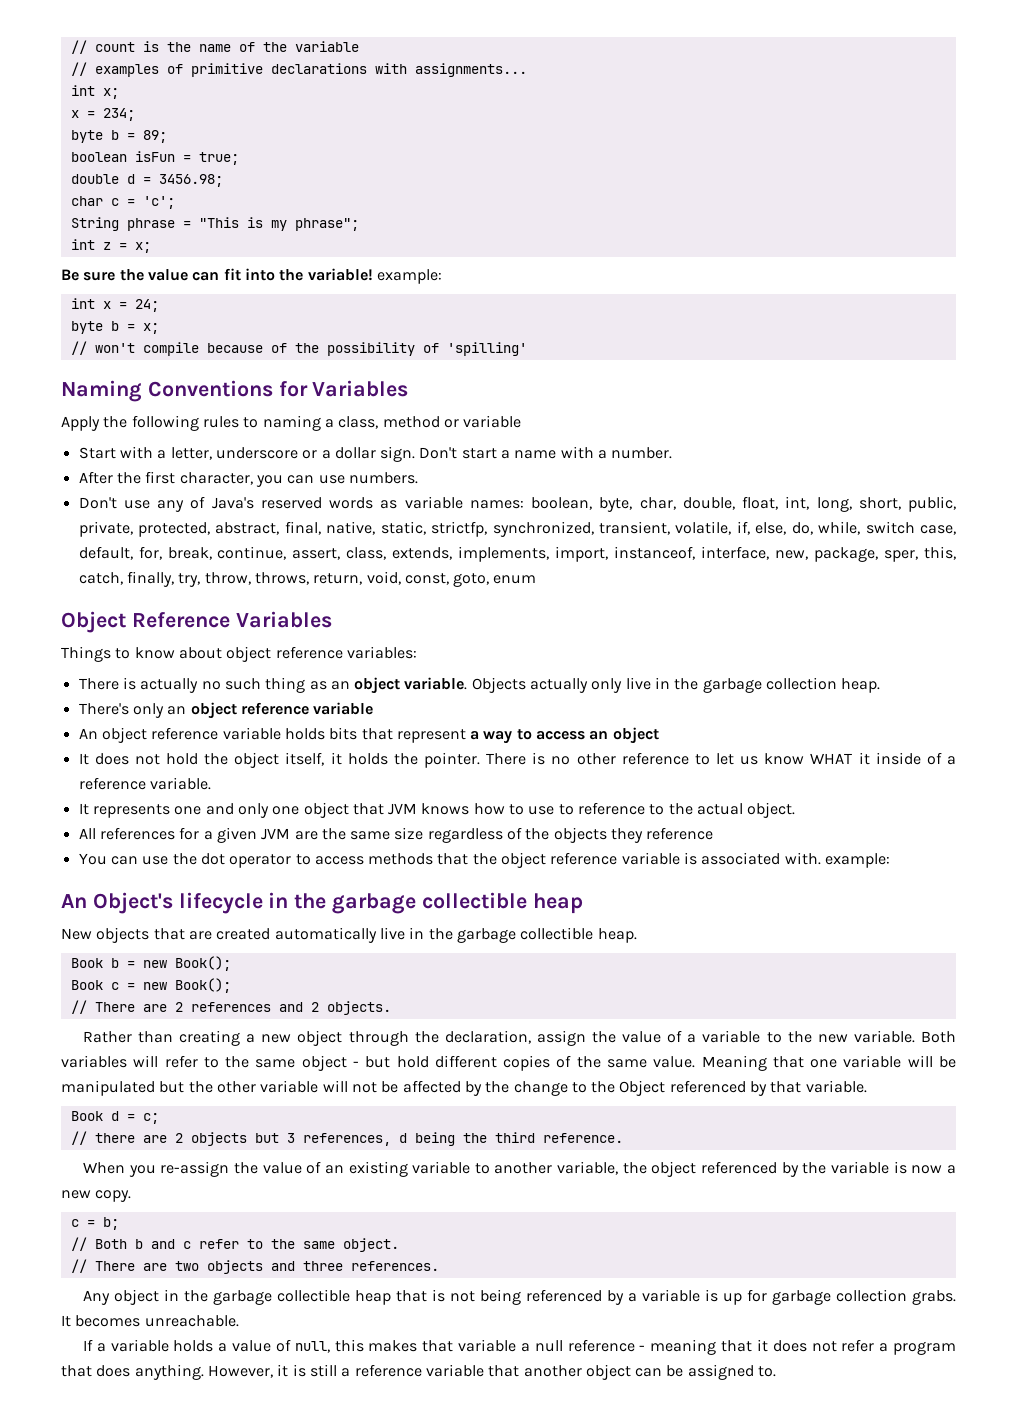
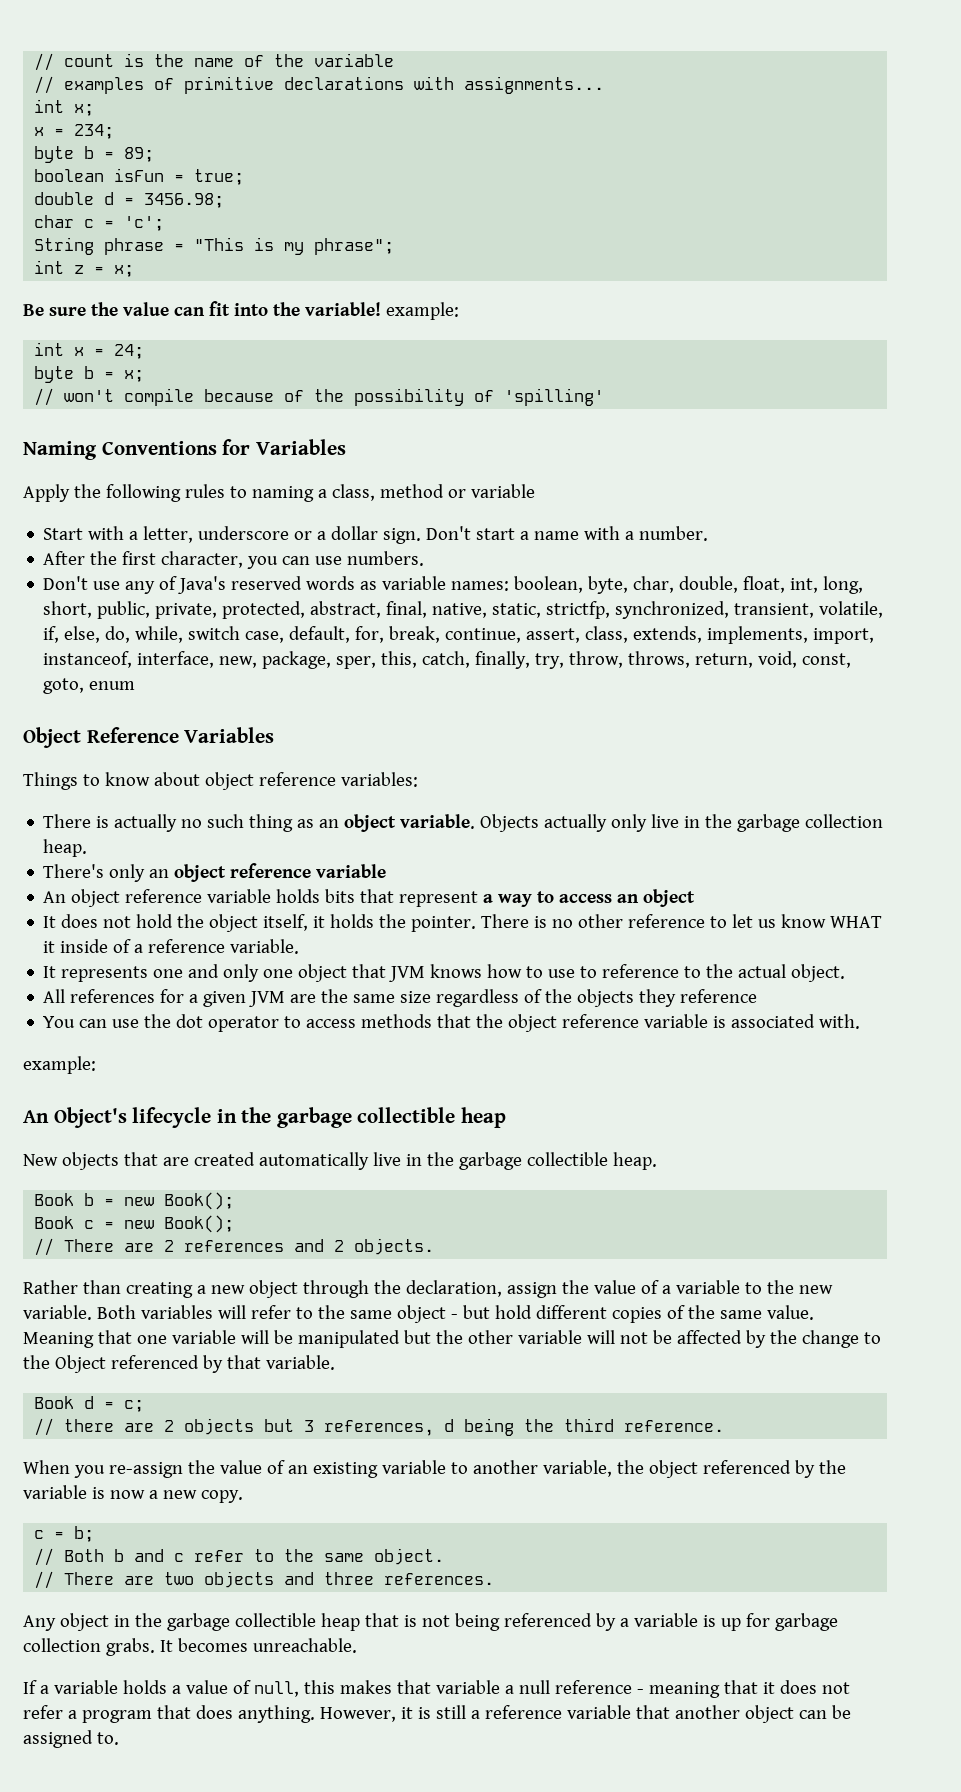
- You can use the dot operator to access methods that the object reference variable is associated with. example:
+ You can use the dot operator to access methods that the object reference variable is associated with.
+ example:

